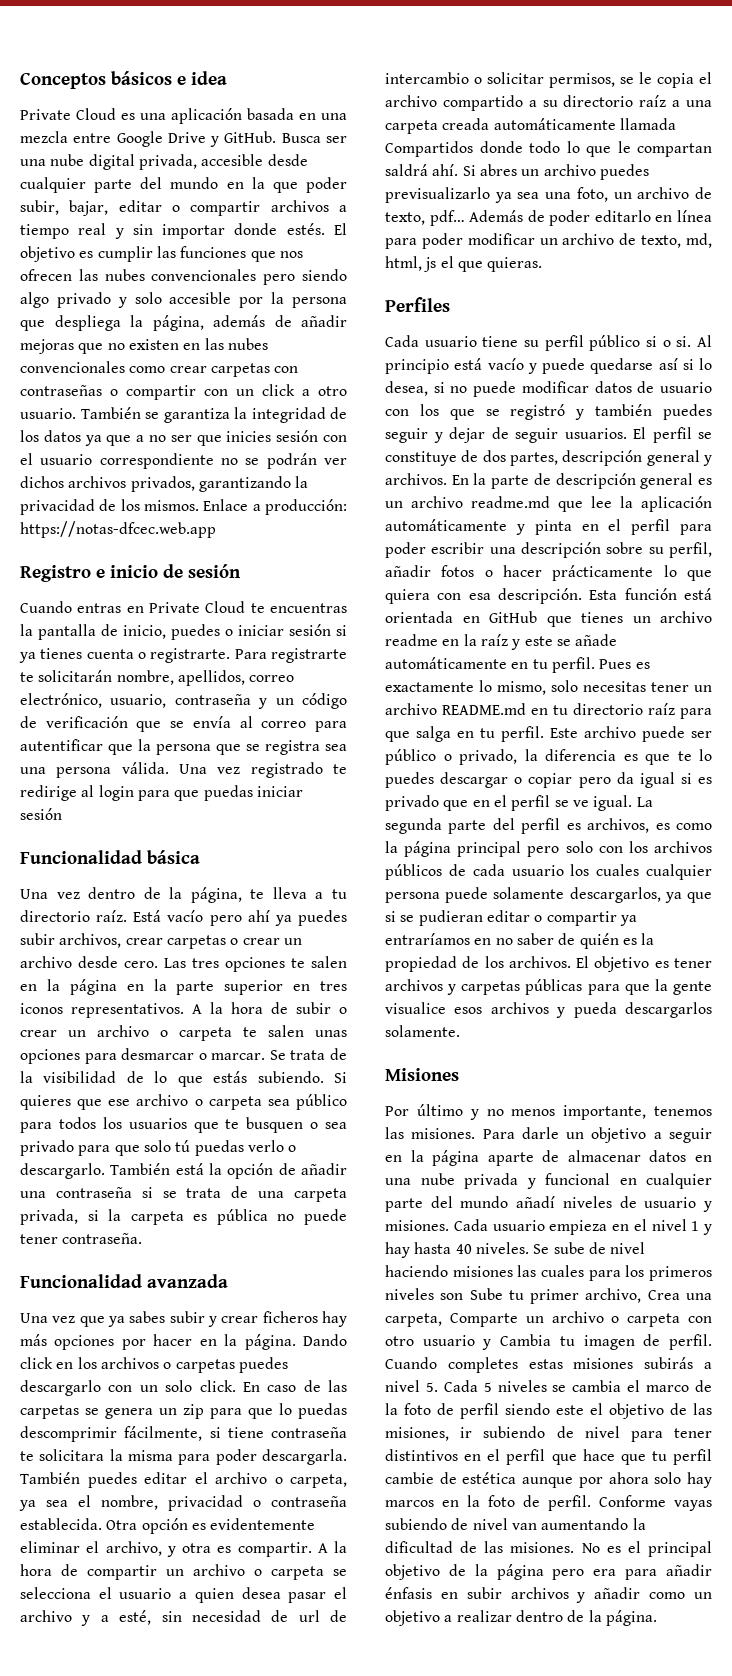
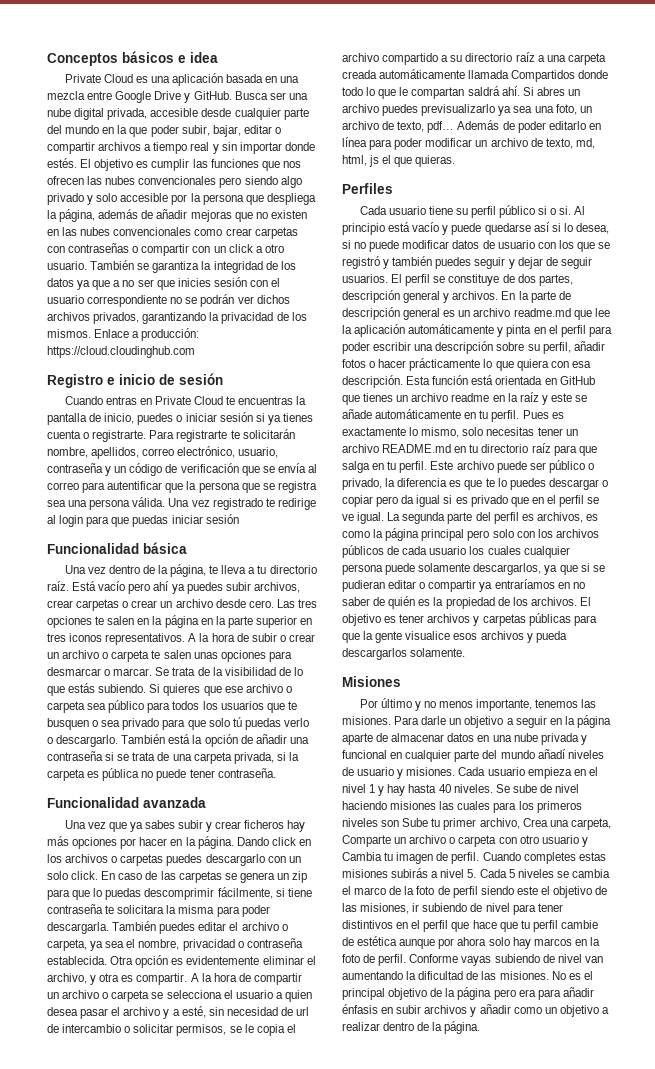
- Enlace a producción: https://notas-dfcec.web.app
+ Enlace a producción: https://cloud.cloudinghub.com

